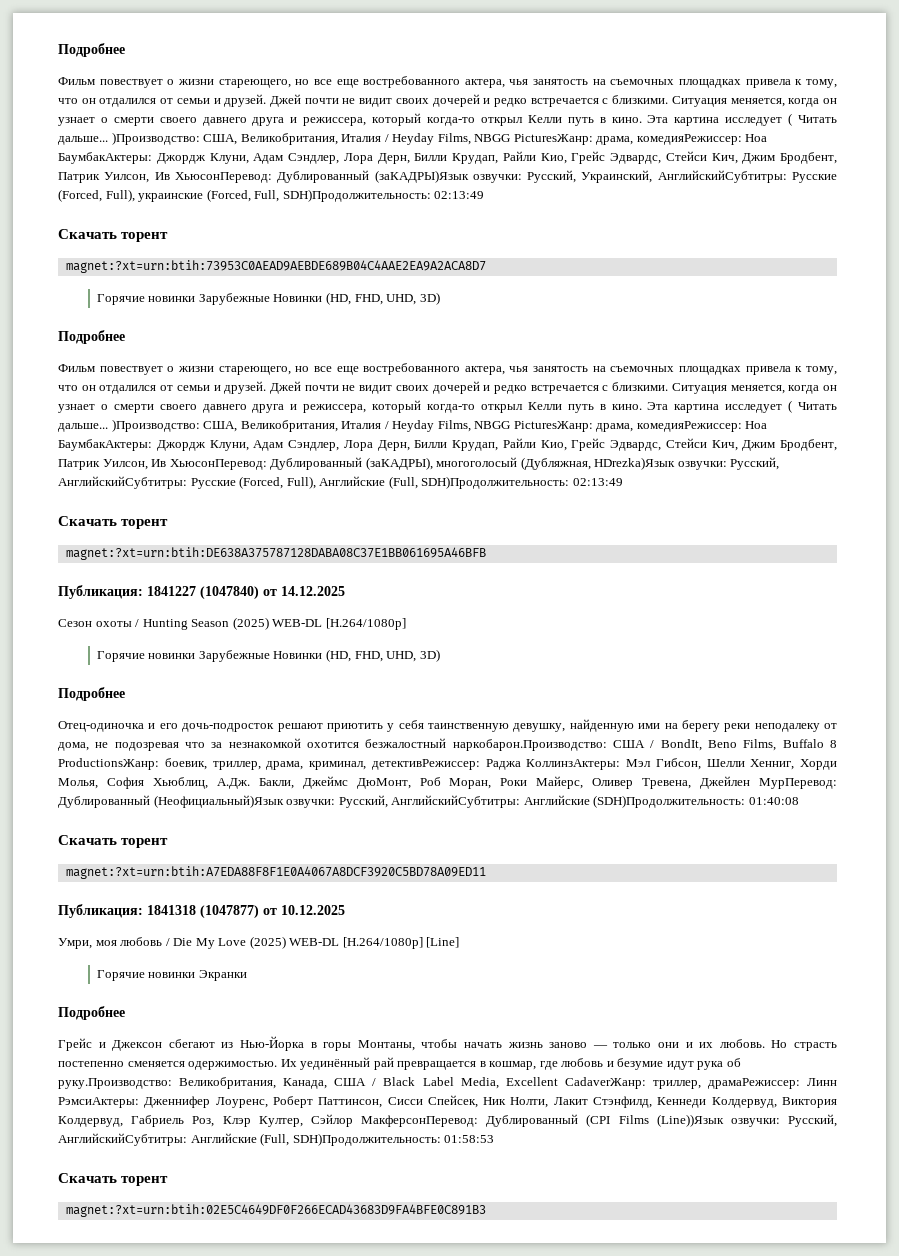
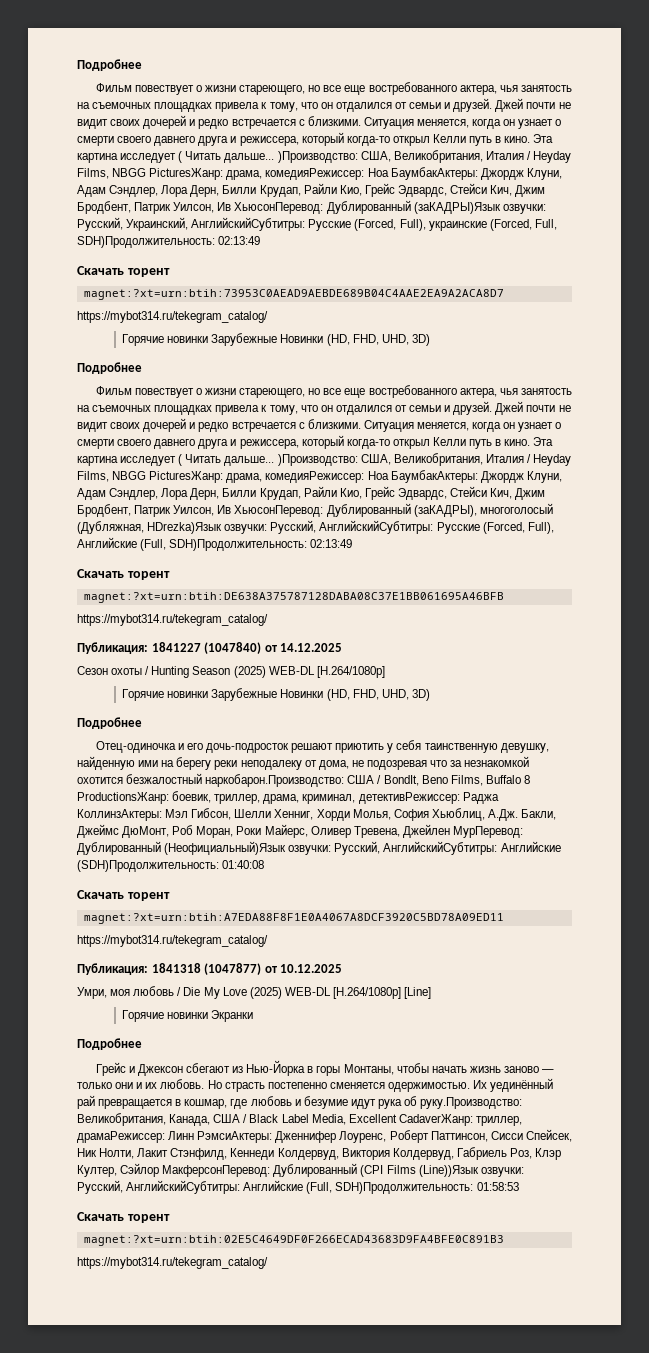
  magnet:?xt=urn:btih:73953C0AEAD9AEBDE689B04C4AAE2EA9A2ACA8D7
+ https://mybot314.ru/tekegram_catalog/
  magnet:?xt=urn:btih:DE638A375787128DABA08C37E1BB061695A46BFB
+ https://mybot314.ru/tekegram_catalog/
  magnet:?xt=urn:btih:A7EDA88F8F1E0A4067A8DCF3920C5BD78A09ED11
+ https://mybot314.ru/tekegram_catalog/
  magnet:?xt=urn:btih:02E5C4649DF0F266ECAD43683D9FA4BFE0C891B3
+ https://mybot314.ru/tekegram_catalog/

